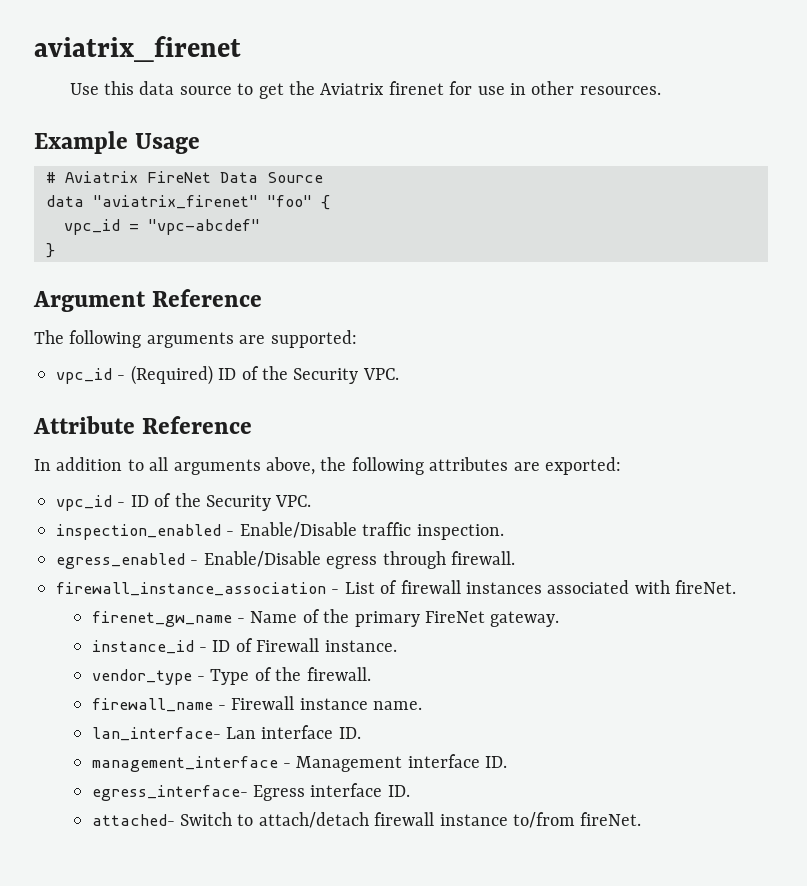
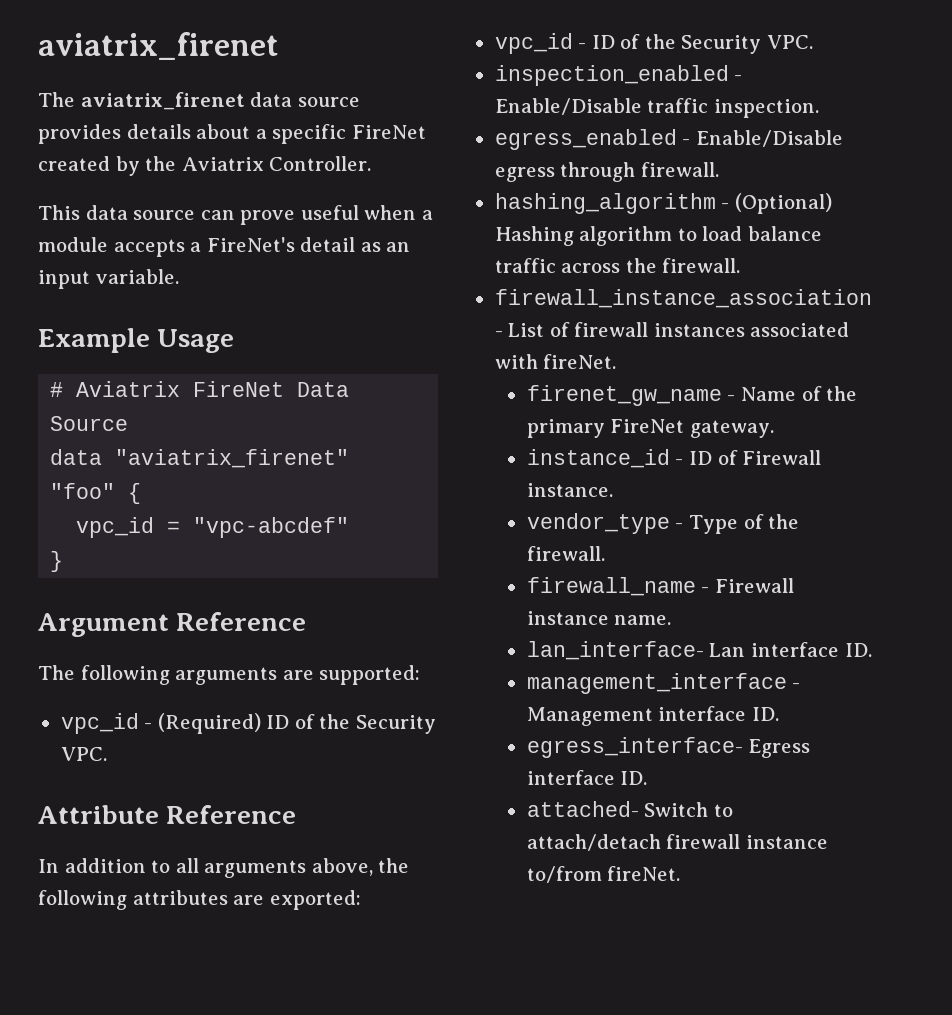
- Use this data source to get the Aviatrix firenet for use in other resources.
+ The aviatrix_firenet data source provides details about a specific FireNet created by the Aviatrix Controller.
+ This data source can prove useful when a module accepts a FireNet's detail as an input variable.
+ hashing_algorithm - (Optional) Hashing algorithm to load balance traffic across the firewall.

